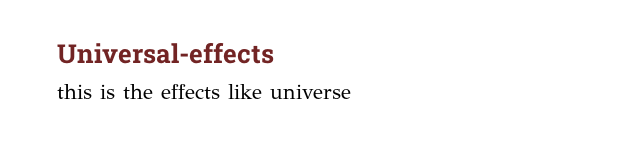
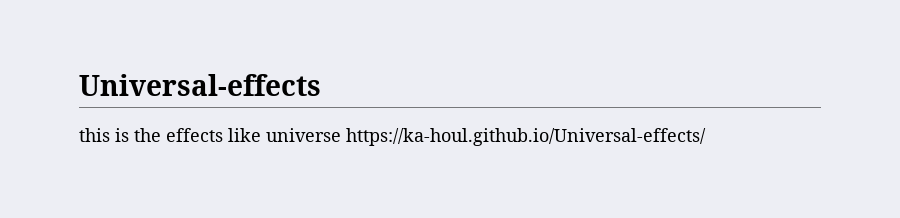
- this is the effects like universe
+ this is the effects like universe https://ka-houl.github.io/Universal-effects/

